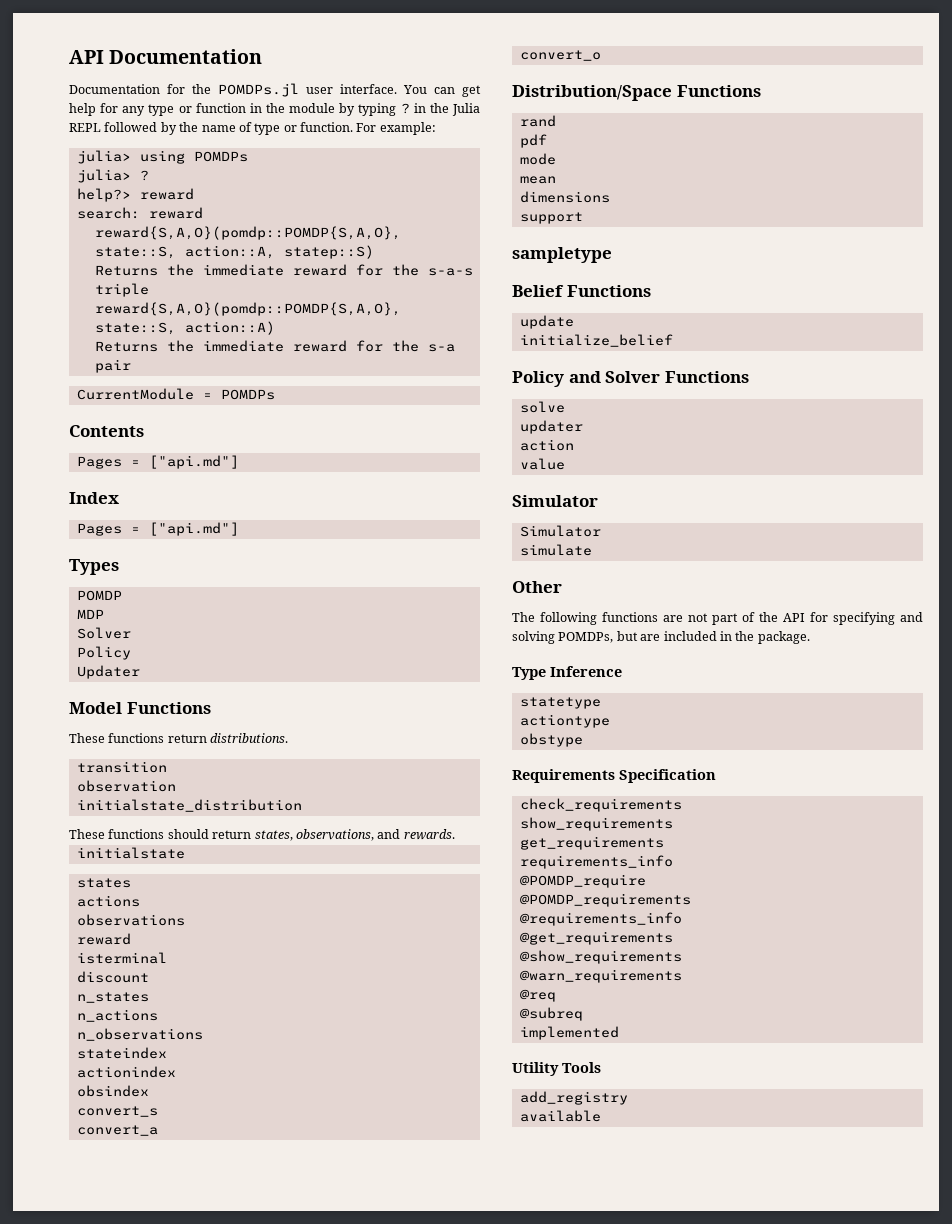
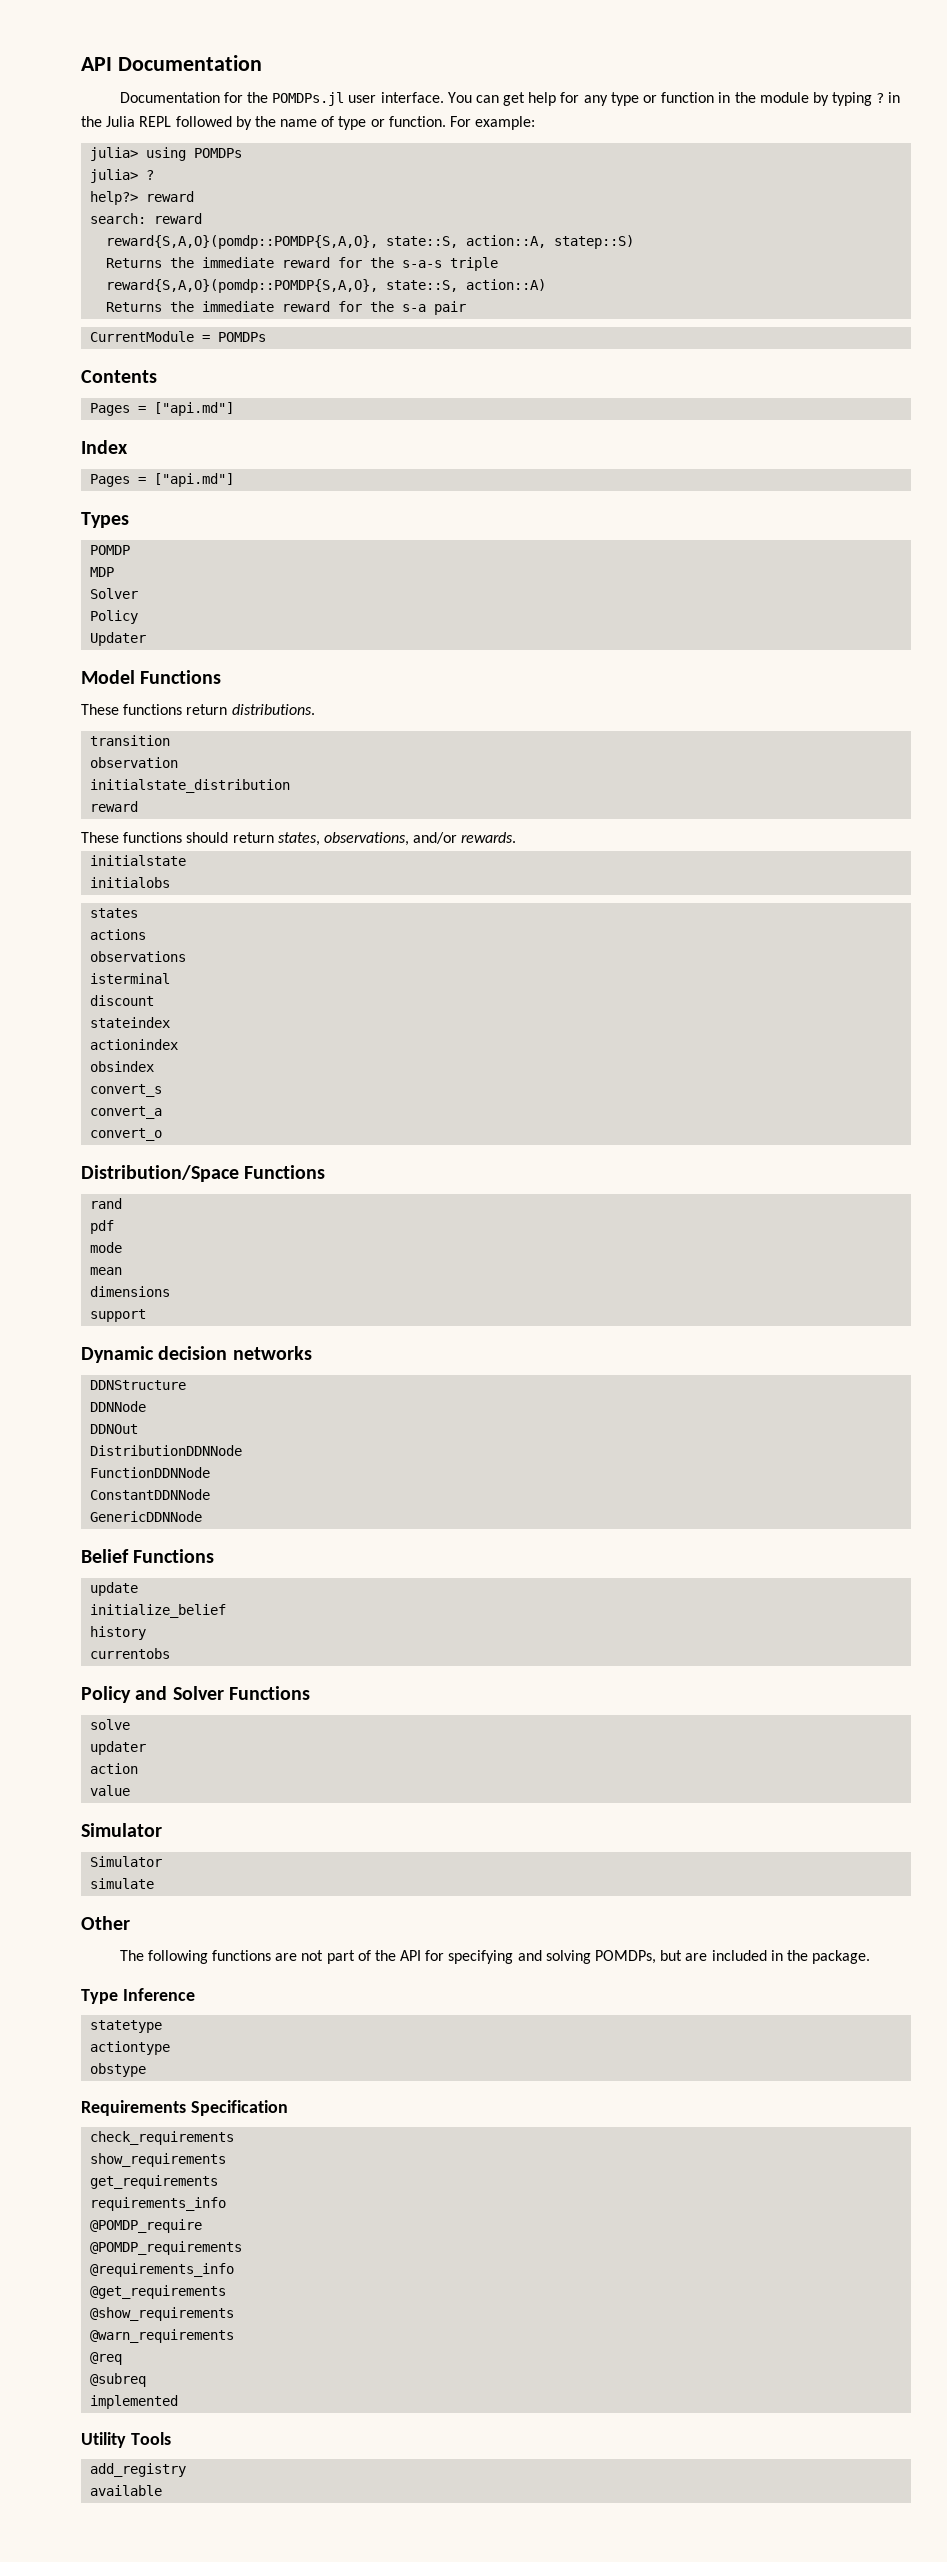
  initialstate_distribution
+ reward
- These functions should return states, observations, and rewards.
+ These functions should return states, observations, and/or rewards.
+ initialobs
  observations
- reward
- n_states
- n_actions
- n_observations
- sampletype
+ Dynamic decision networks
+ DDNStructure
+ DDNNode
+ DDNOut
+ DistributionDDNNode
+ FunctionDDNNode
+ ConstantDDNNode
+ GenericDDNNode
+ history
+ currentobs

